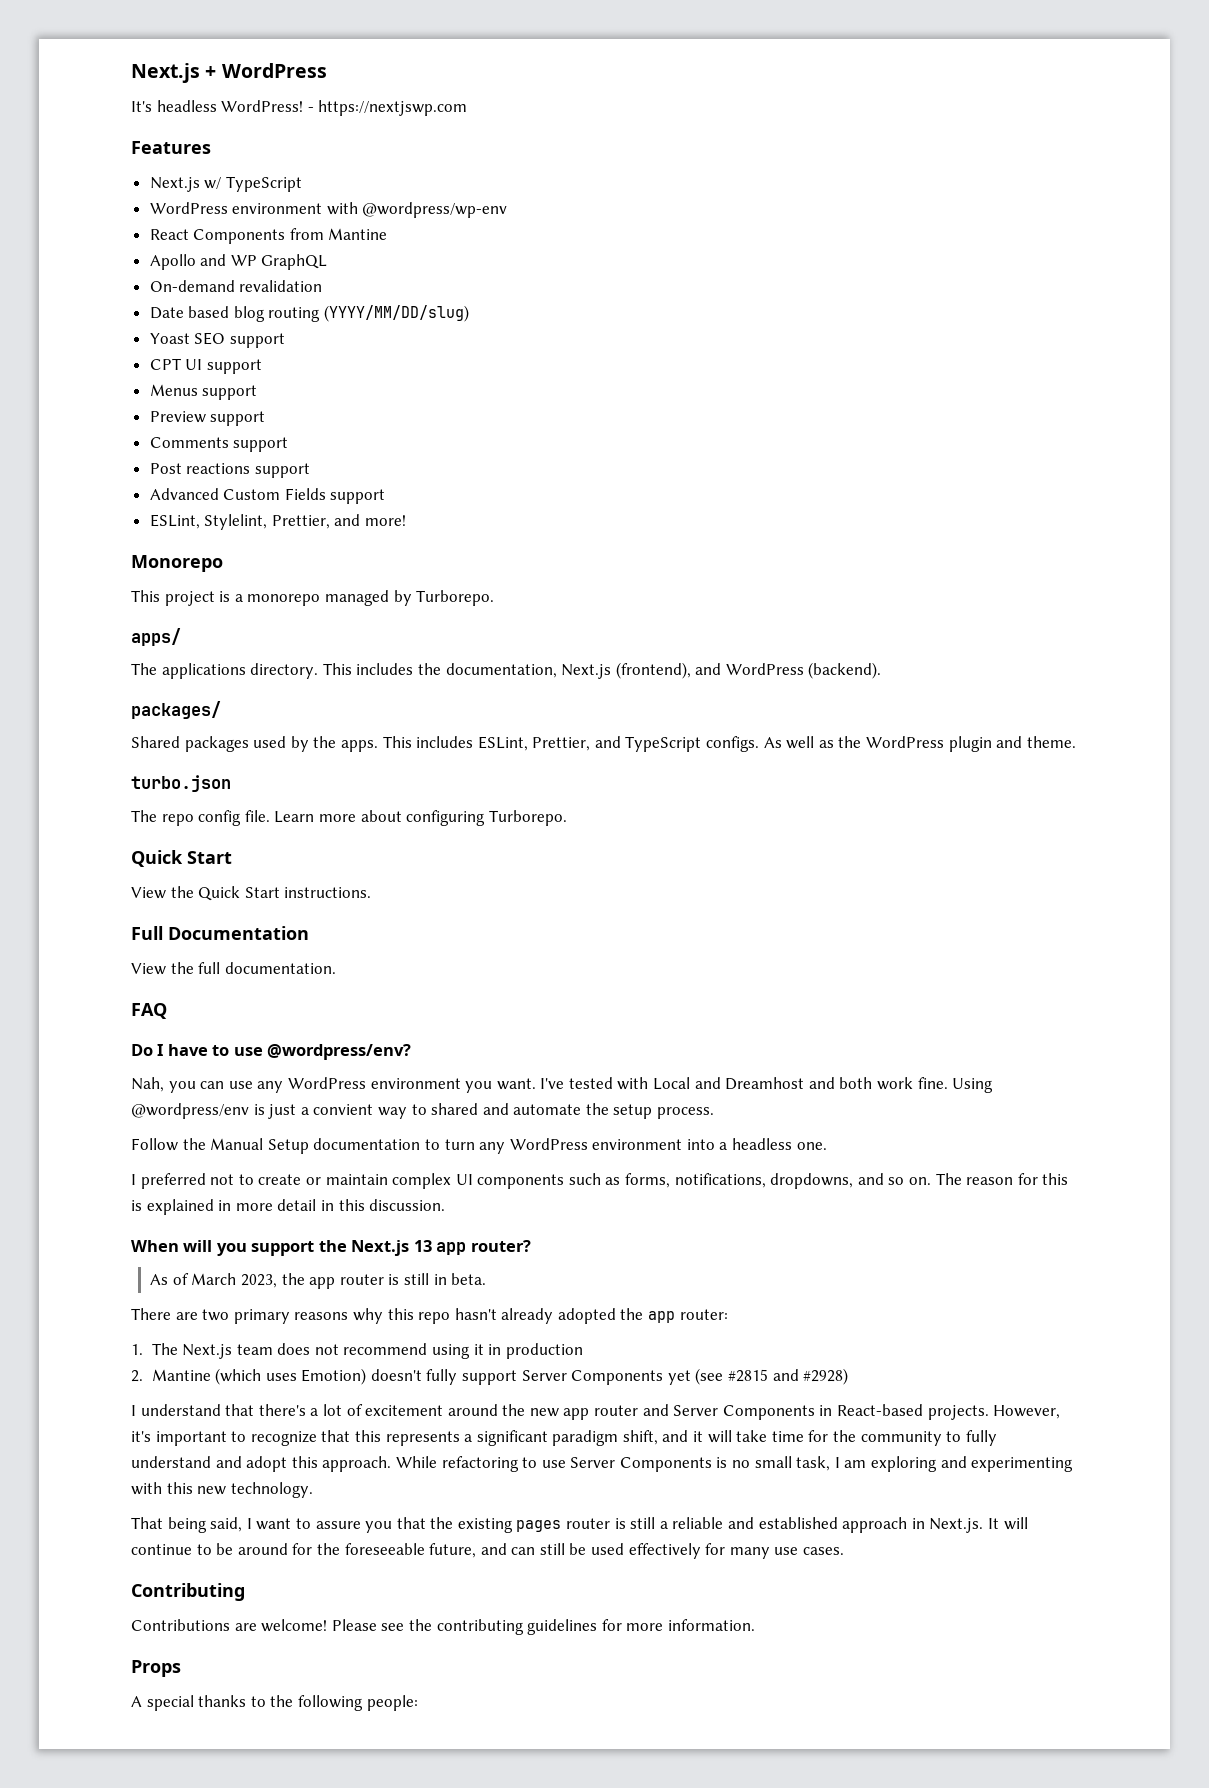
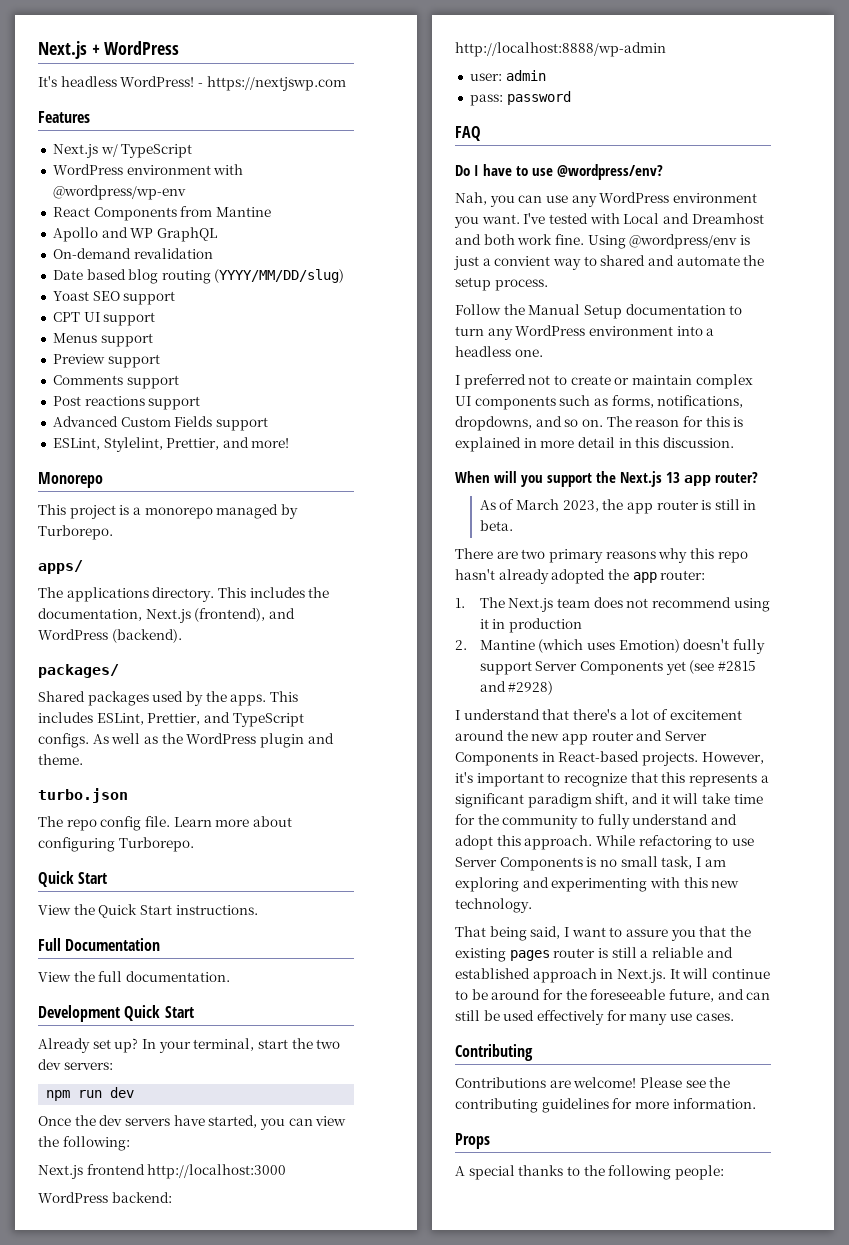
+ Development Quick Start
+ Already set up? In your terminal, start the two dev servers:
+ npm run dev
+ Once the dev servers have started, you can view the following:
+ Next.js frontend http://localhost:3000
+ WordPress backend: http://localhost:8888/wp-admin
+ user: admin
+ pass: password

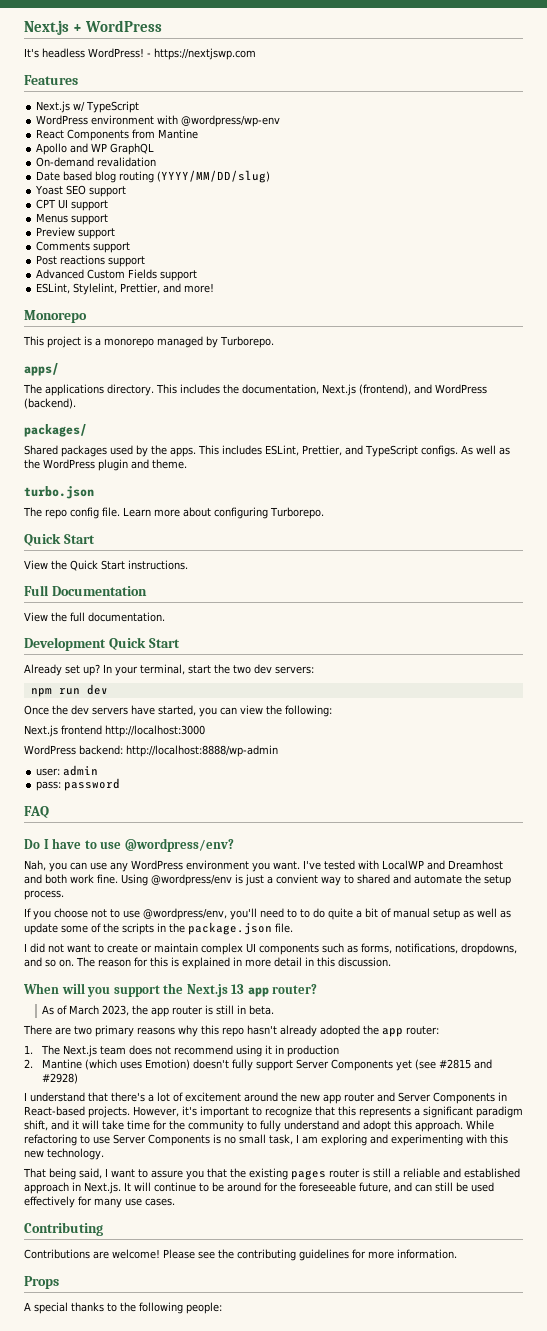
- I've tested with Local and Dreamhost and both work fine.
+ I've tested with LocalWP and Dreamhost and both work fine.
- Follow the Manual Setup documentation to turn any WordPress environment into a headless one.
- I preferred not to create or maintain complex UI components such as forms, notifications, dropdowns, and so on.
+ If you choose not to use @wordpress/env, you'll need to to do quite a bit of manual setup as well as update some of the scripts in the package.json file.
+ I did not want to create or maintain complex UI components such as forms, notifications, dropdowns, and so on.

